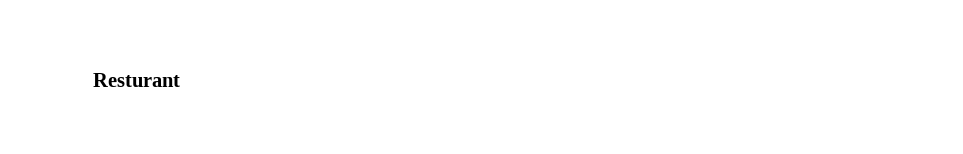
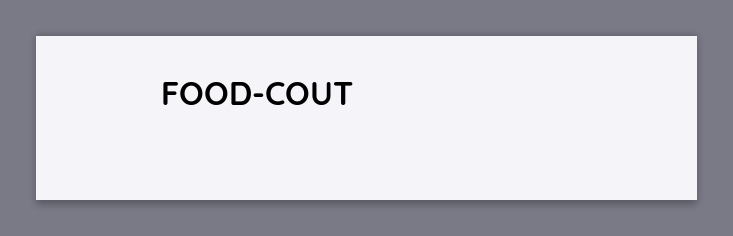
- Resturant
+ FOOD-COUT

